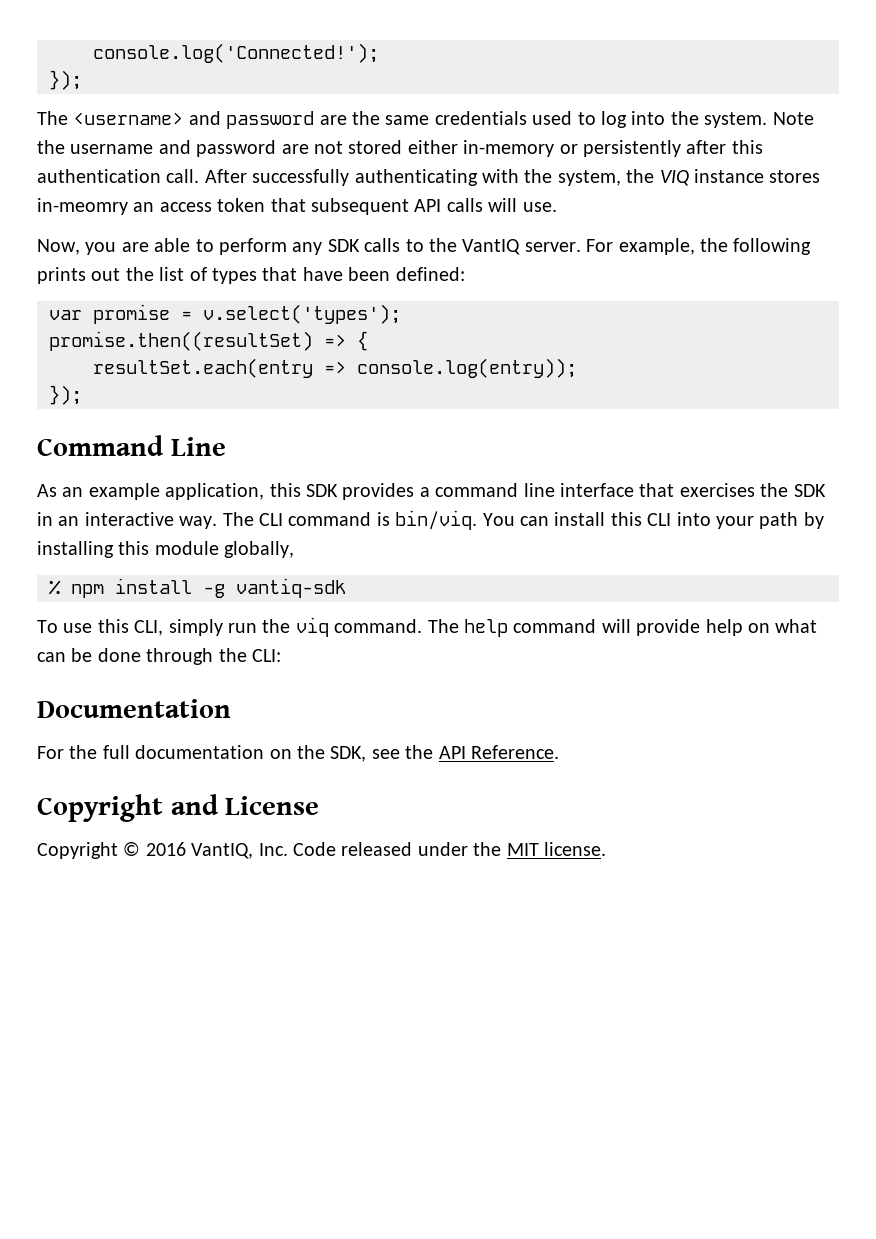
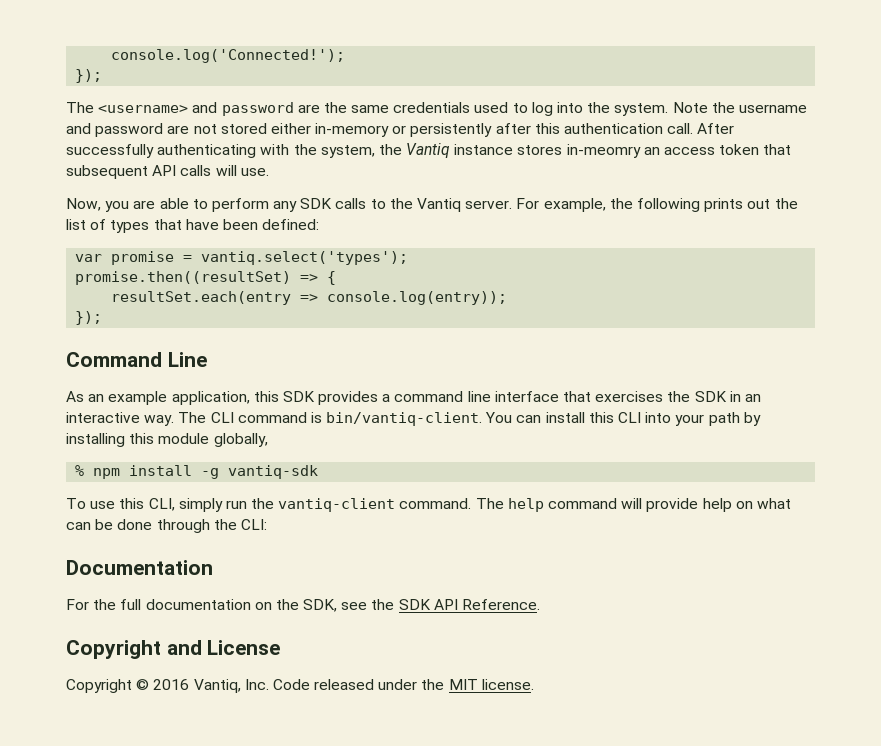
- After successfully authenticating with the system, the VIQ instance stores in-meomry an access token that subsequent API calls will use.
+ After successfully authenticating with the system, the Vantiq instance stores in-meomry an access token that subsequent API calls will use.
- Now, you are able to perform any SDK calls to the VantIQ server.
+ Now, you are able to perform any SDK calls to the Vantiq server.
- var promise = v.select('types');
+ var promise = vantiq.select('types');
- The CLI command is bin/viq.
+ The CLI command is bin/vantiq-client.
- To use this CLI, simply run the viq command.
+ To use this CLI, simply run the vantiq-client command.
- For the full documentation on the SDK, see the API Reference.
+ For the full documentation on the SDK, see the SDK API Reference.
- Copyright © 2016 VantIQ, Inc. Code released under the MIT license.
+ Copyright © 2016 Vantiq, Inc. Code released under the MIT license.

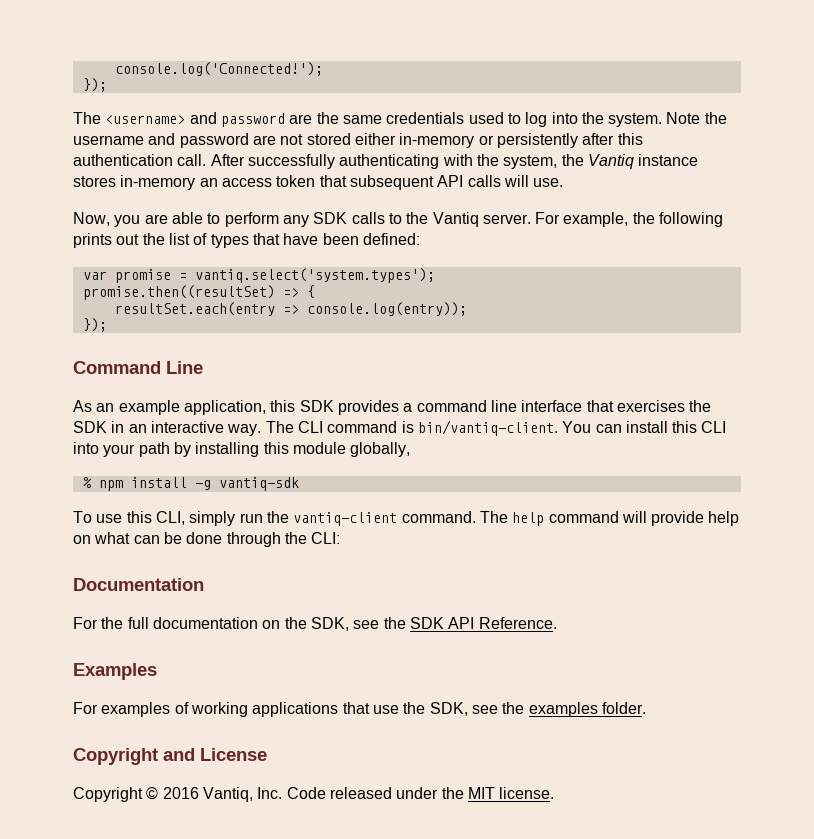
- After successfully authenticating with the system, the Vantiq instance stores in-meomry an access token that subsequent API calls will use.
+ After successfully authenticating with the system, the Vantiq instance stores in-memory an access token that subsequent API calls will use.
- var promise = vantiq.select('types');
+ var promise = vantiq.select('system.types');
+ Examples
+ For examples of working applications that use the SDK, see the examples folder.

